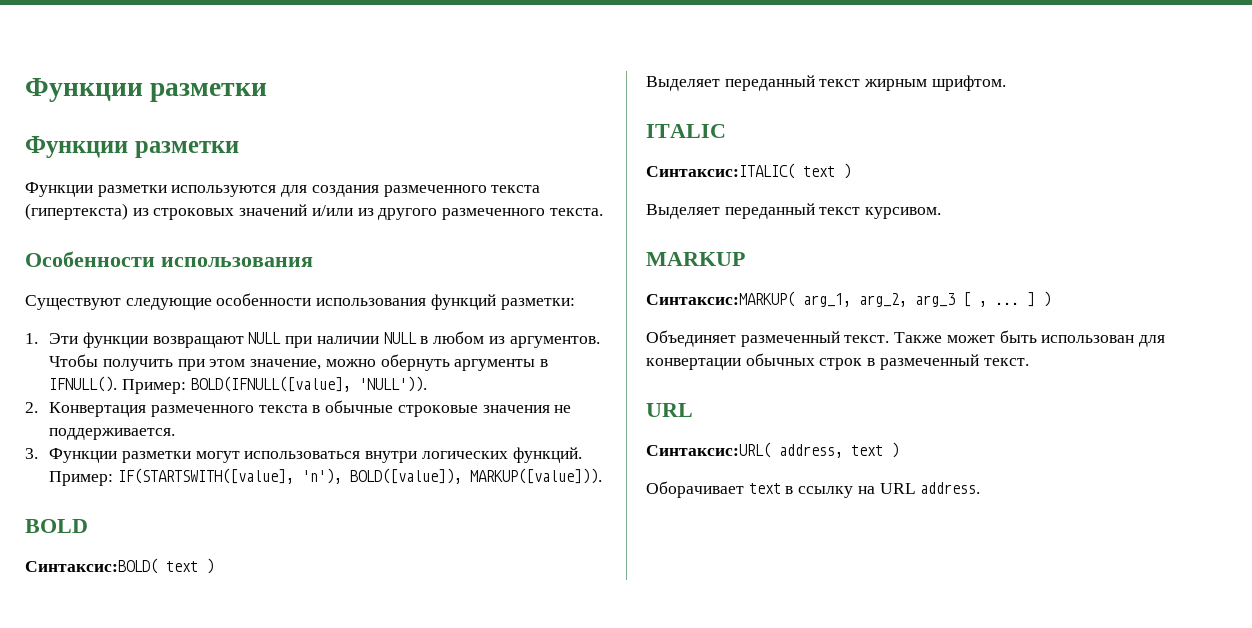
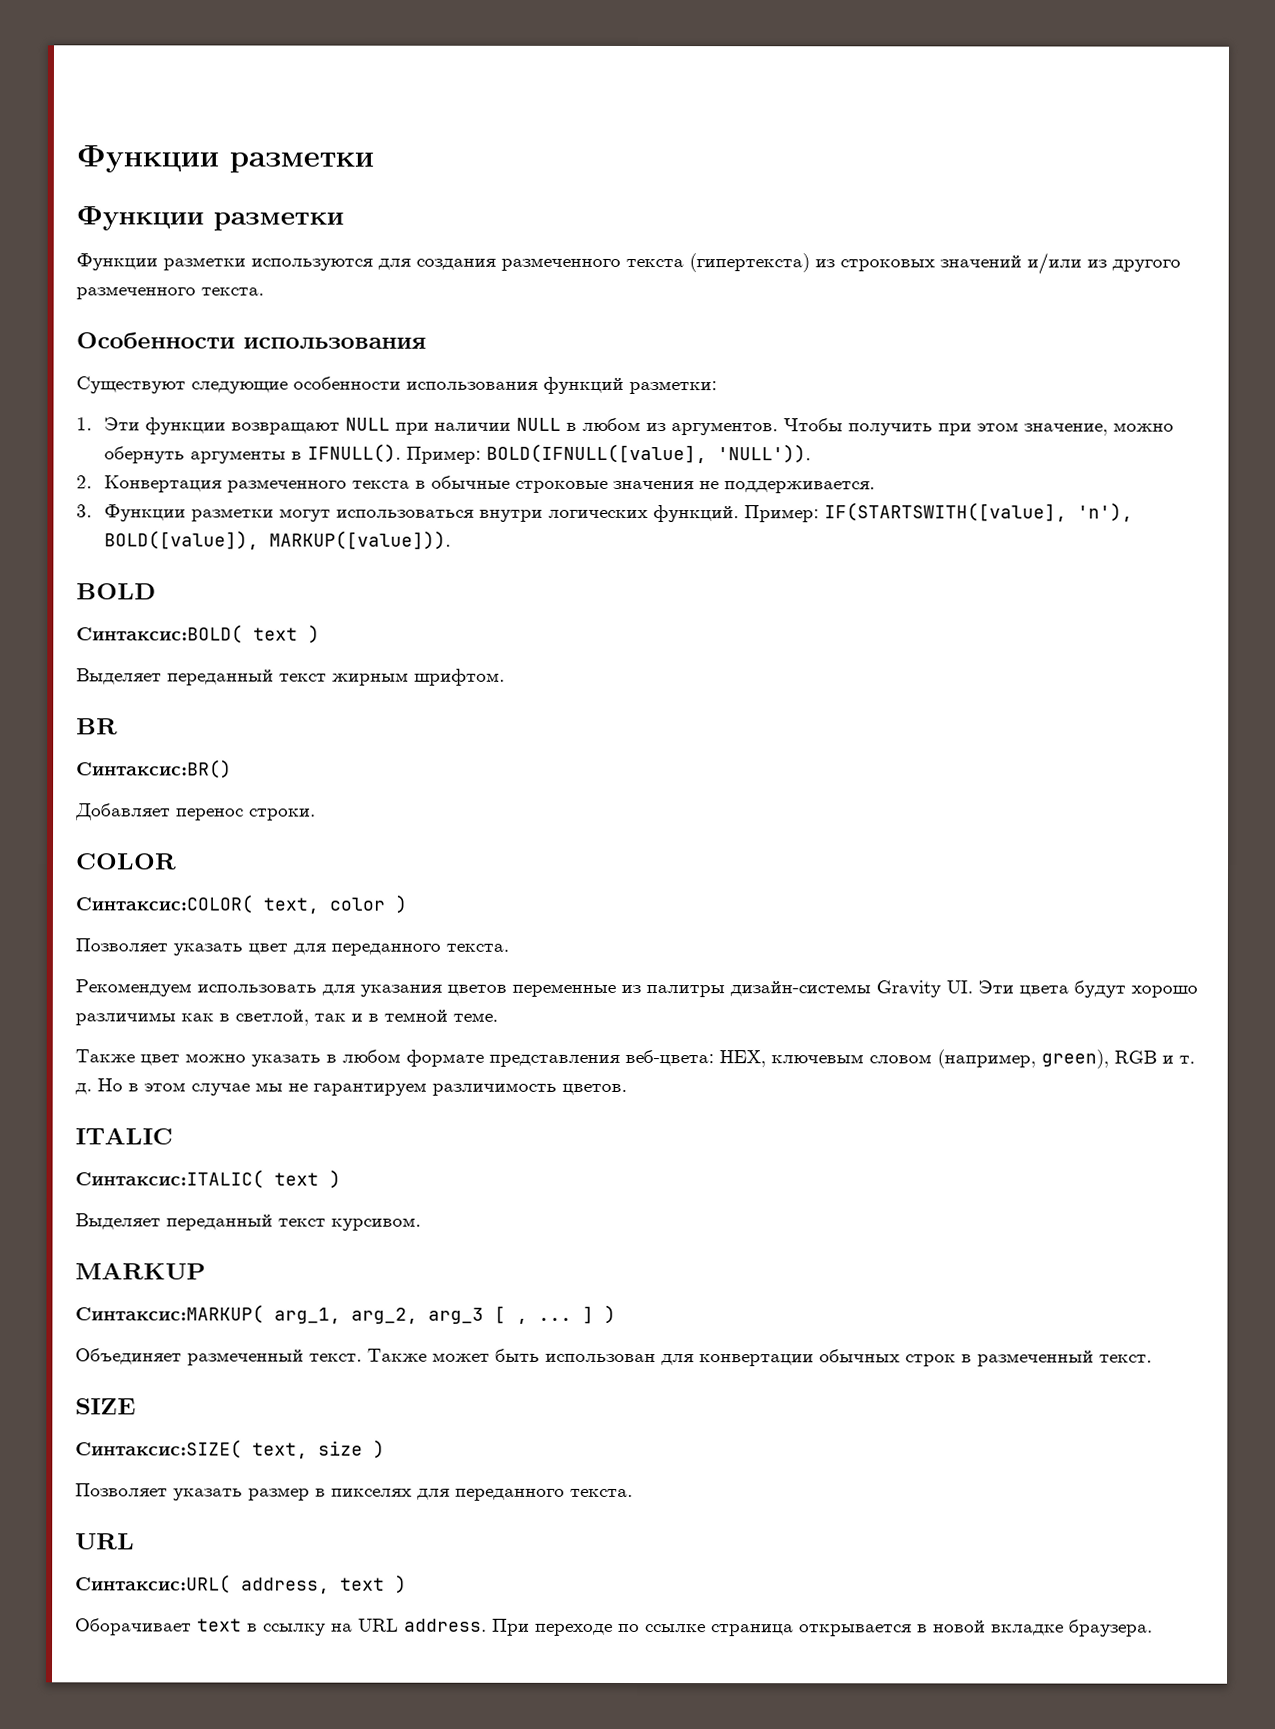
+ BR
+ Синтаксис:BR()
+ Добавляет перенос строки.
+ COLOR
+ Синтаксис:COLOR( text, color )
+ Позволяет указать цвет для переданного текста.
+ Рекомендуем использовать для указания цветов переменные из палитры дизайн-системы Gravity UI. Эти цвета будут хорошо различимы как в светлой, так и в темной теме.
+ Также цвет можно указать в любом формате представления веб-цвета: HEX, ключевым словом (например, green), RGB и т. д. Но в этом случае мы не гарантируем различимость цветов.
+ SIZE
+ Синтаксис:SIZE( text, size )
+ Позволяет указать размер в пикселях для переданного текста.
+ При переходе по ссылке страница открывается в новой вкладке браузера.

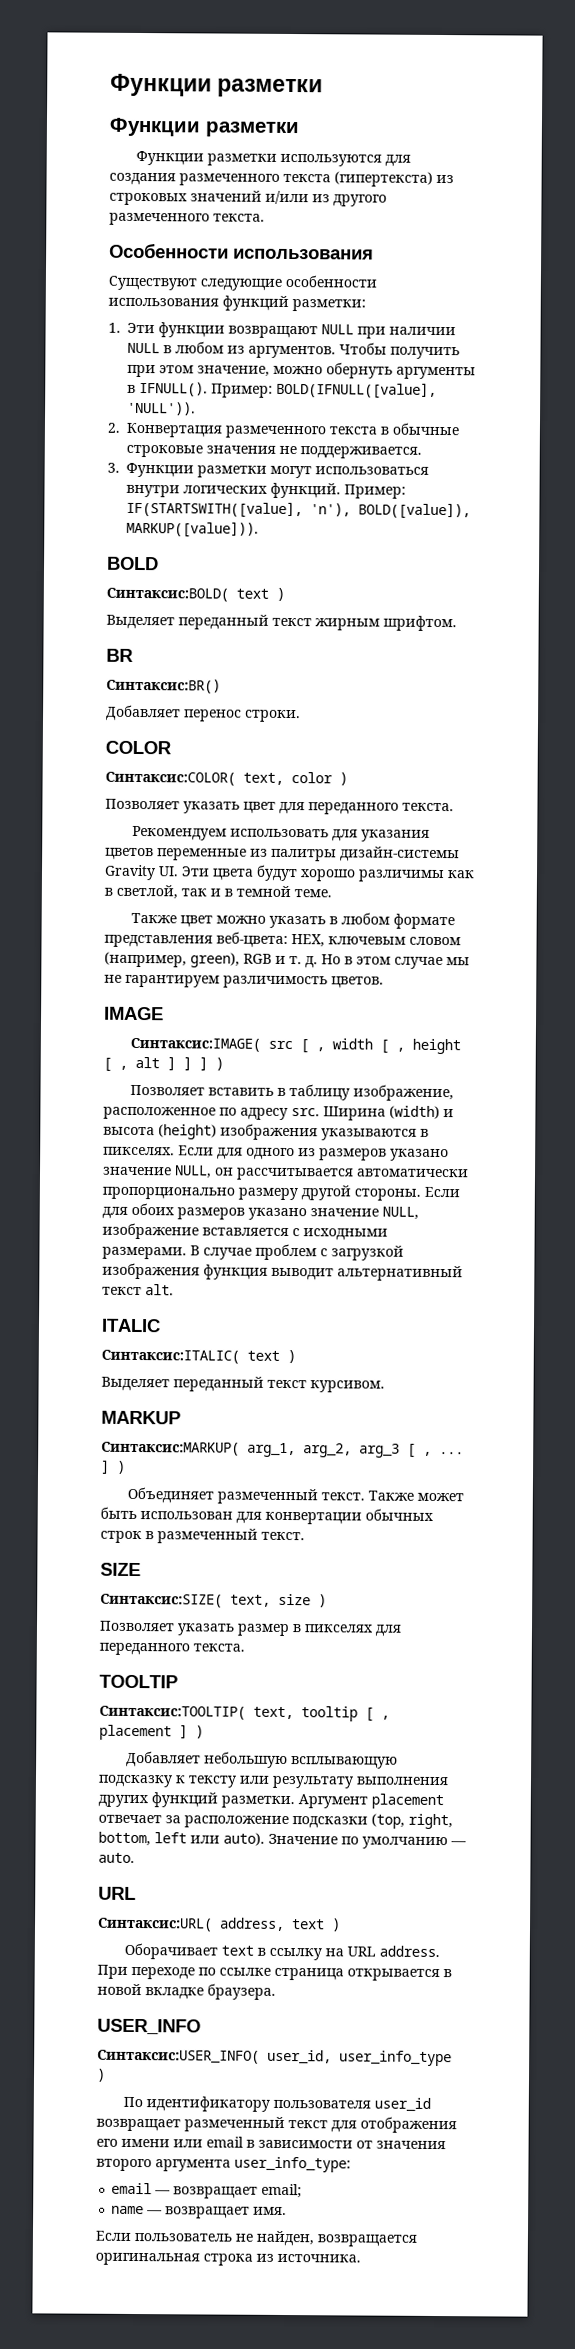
+ IMAGE
+ Синтаксис:IMAGE( src [ , width [ , height [ , alt ] ] ] )
+ Позволяет вставить в таблицу изображение, расположенное по адресу src. Ширина (width) и высота (height) изображения указываются в пикселях. Если для одного из размеров указано значение NULL, он рассчитывается автоматически пропорционально размеру другой стороны. Если для обоих размеров указано значение NULL, изображение вставляется с исходными размерами. В случае проблем с загрузкой изображения функция выводит альтернативный текст alt.
+ TOOLTIP
+ Синтаксис:TOOLTIP( text, tooltip [ , placement ] )
+ Добавляет небольшую всплывающую подсказку к тексту или результату выполнения других функций разметки. Аргумент placement отвечает за расположение подсказки (top, right, bottom, left или auto). Значение по умолчанию — auto.
+ USER_INFO
+ Синтаксис:USER_INFO( user_id, user_info_type )
+ По идентификатору пользователя user_id возвращает размеченный текст для отображения его имени или email в зависимости от значения второго аргумента user_info_type:
+ email — возвращает email;
+ name — возвращает имя.
+ Если пользователь не найден, возвращается оригинальная строка из источника.

